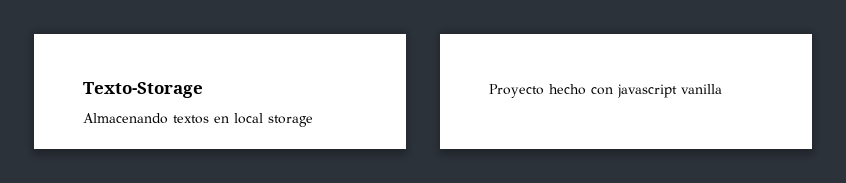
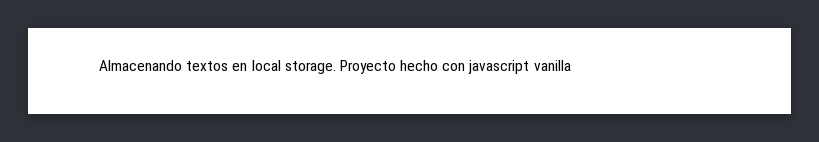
- Texto-Storage
- Almacenando textos en local storage Proyecto hecho con javascript vanilla
+ Almacenando textos en local storage. Proyecto hecho con javascript vanilla

